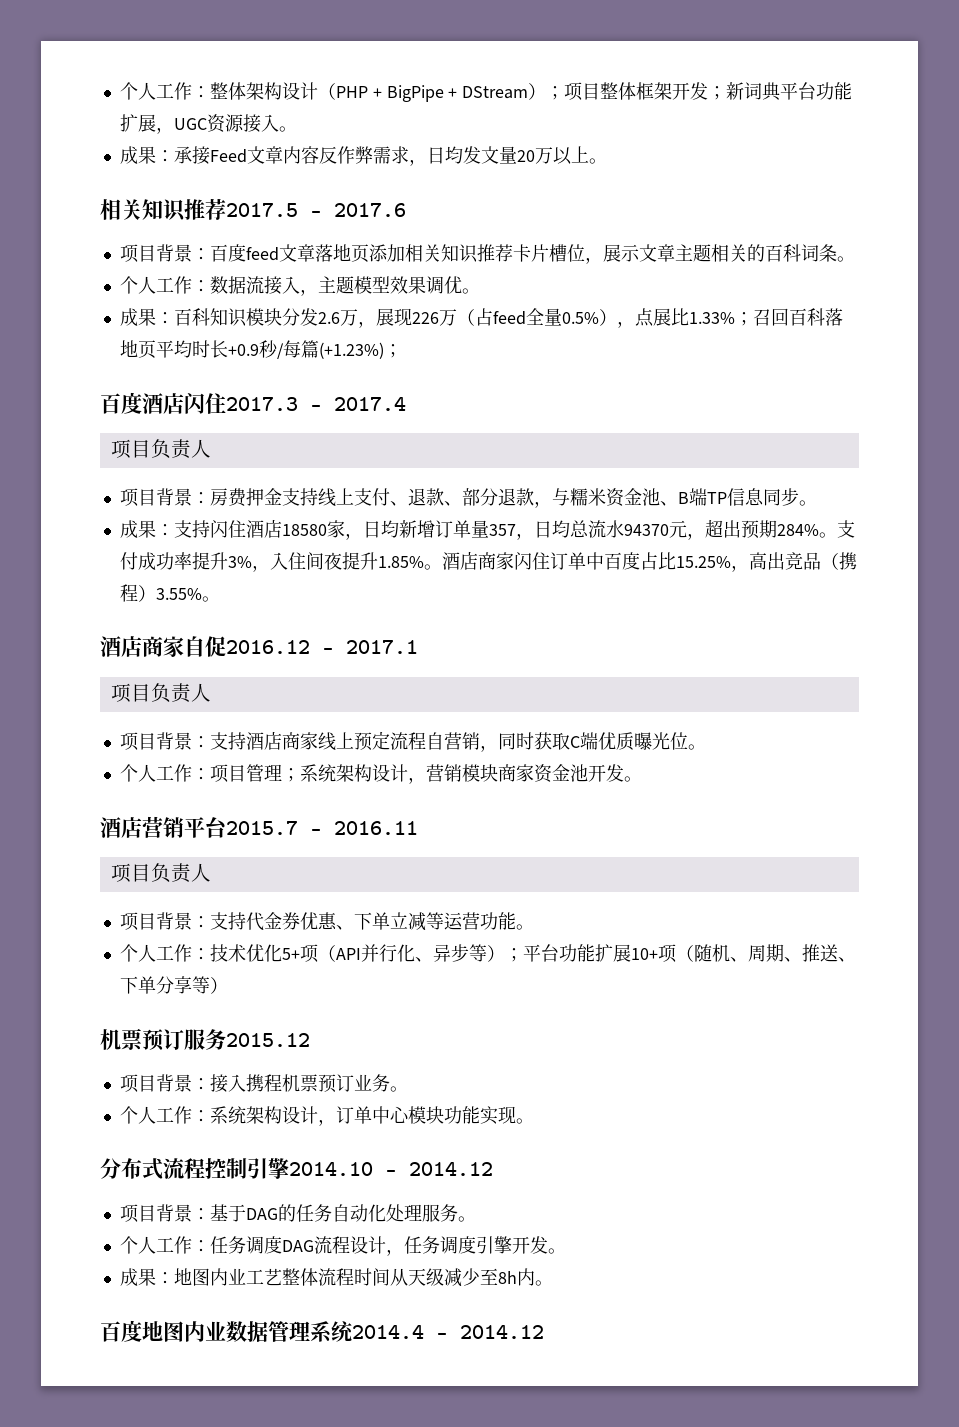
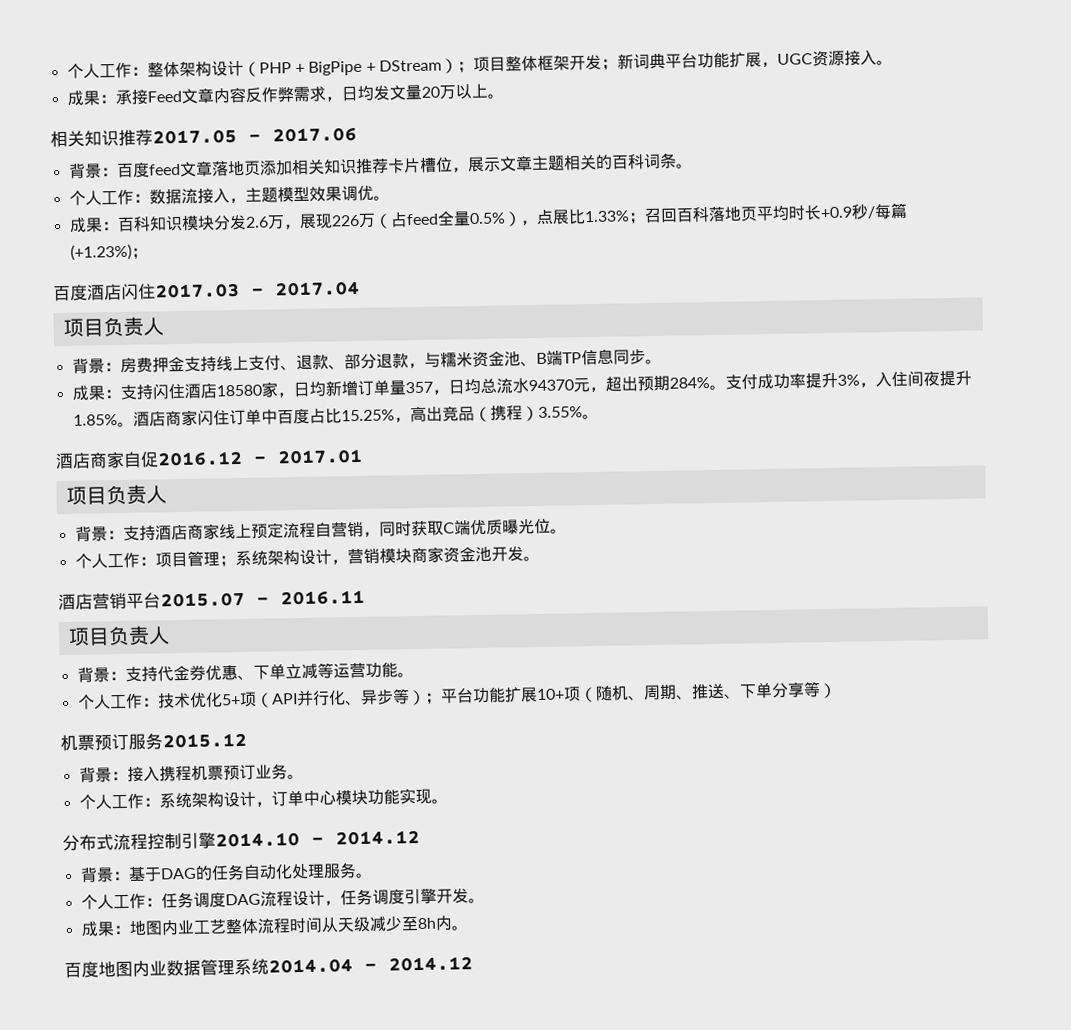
- 相关知识推荐2017.5 – 2017.6
- 项目背景：百度feed文章落地页添加相关知识推荐卡片槽位，展示文章主题相关的百科词条。
+ 相关知识推荐2017.05 – 2017.06
+ 背景：百度feed文章落地页添加相关知识推荐卡片槽位，展示文章主题相关的百科词条。
- 百度酒店闪住2017.3 – 2017.4
+ 百度酒店闪住2017.03 – 2017.04
  项目负责人
- 项目背景：房费押金支持线上支付、退款、部分退款，与糯米资金池、B端TP信息同步。
+ 背景：房费押金支持线上支付、退款、部分退款，与糯米资金池、B端TP信息同步。
- 酒店商家自促2016.12 – 2017.1
+ 酒店商家自促2016.12 – 2017.01
  项目负责人
- 项目背景：支持酒店商家线上预定流程自营销，同时获取C端优质曝光位。
+ 背景：支持酒店商家线上预定流程自营销，同时获取C端优质曝光位。
- 酒店营销平台2015.7 – 2016.11
+ 酒店营销平台2015.07 – 2016.11
- 项目背景：支持代金券优惠、下单立减等运营功能。
+ 背景：支持代金券优惠、下单立减等运营功能。
- 项目背景：接入携程机票预订业务。
+ 背景：接入携程机票预订业务。
- 项目背景：基于DAG的任务自动化处理服务。
+ 背景：基于DAG的任务自动化处理服务。
- 百度地图内业数据管理系统2014.4 – 2014.12
+ 百度地图内业数据管理系统2014.04 – 2014.12

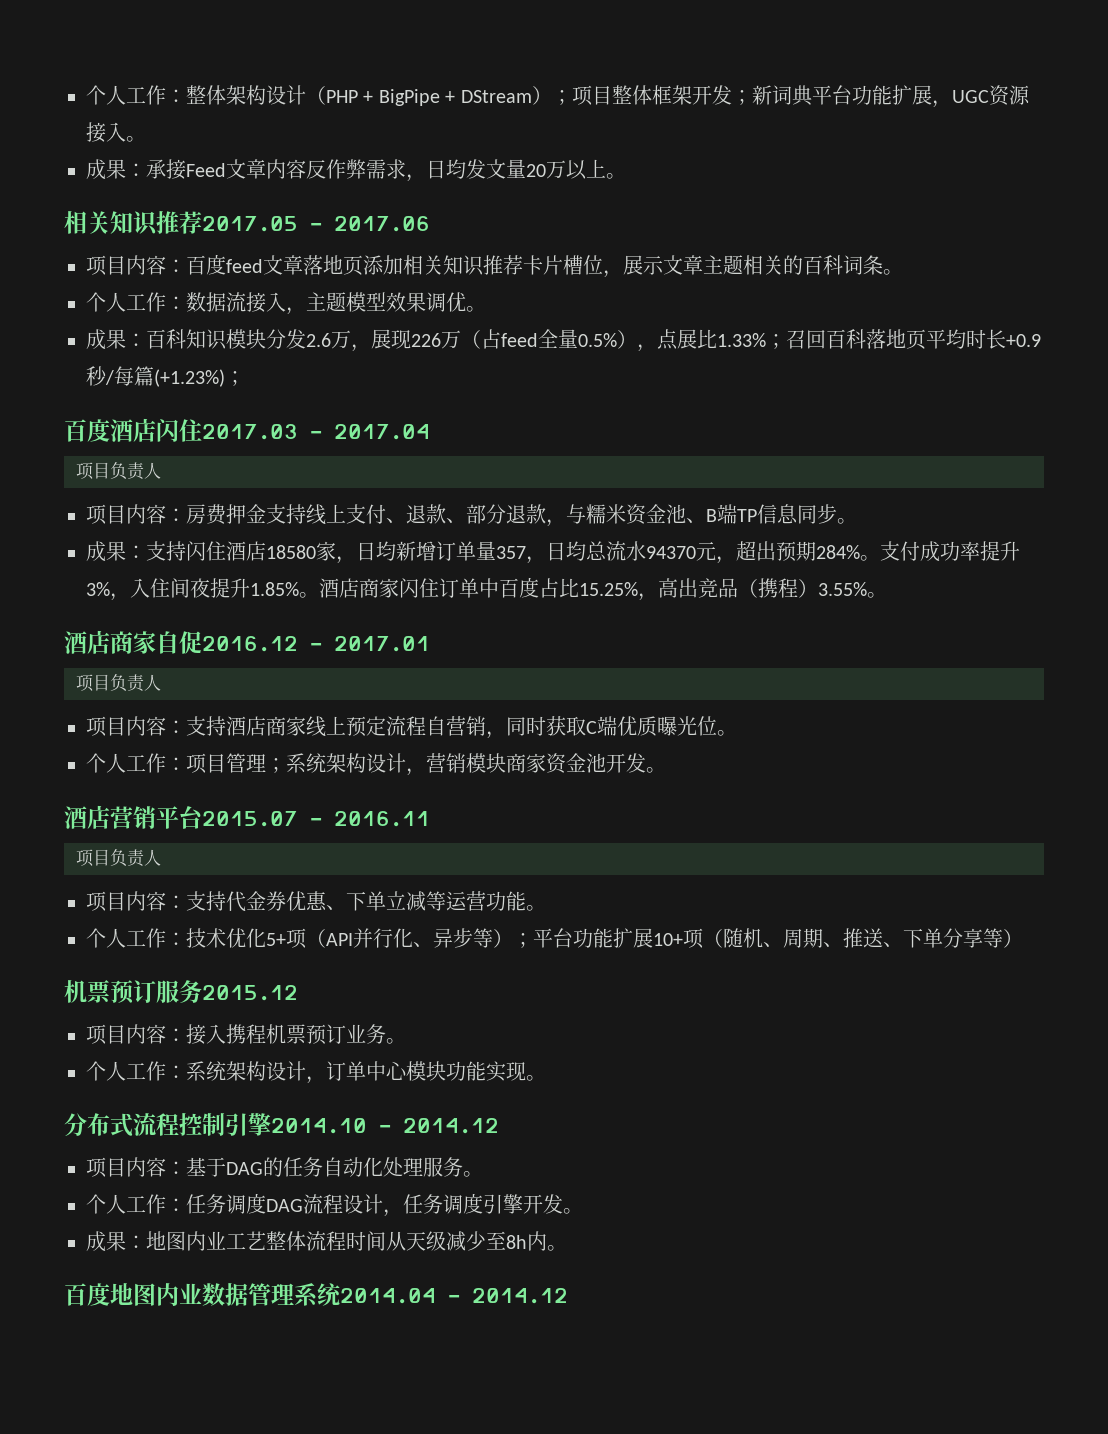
- 背景：百度feed文章落地页添加相关知识推荐卡片槽位，展示文章主题相关的百科词条。
+ 项目内容：百度feed文章落地页添加相关知识推荐卡片槽位，展示文章主题相关的百科词条。
- 背景：房费押金支持线上支付、退款、部分退款，与糯米资金池、B端TP信息同步。
+ 项目内容：房费押金支持线上支付、退款、部分退款，与糯米资金池、B端TP信息同步。
- 背景：支持酒店商家线上预定流程自营销，同时获取C端优质曝光位。
+ 项目内容：支持酒店商家线上预定流程自营销，同时获取C端优质曝光位。
- 背景：支持代金券优惠、下单立减等运营功能。
+ 项目内容：支持代金券优惠、下单立减等运营功能。
- 背景：接入携程机票预订业务。
+ 项目内容：接入携程机票预订业务。
- 背景：基于DAG的任务自动化处理服务。
+ 项目内容：基于DAG的任务自动化处理服务。

